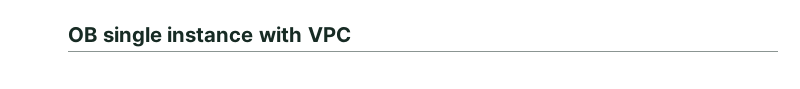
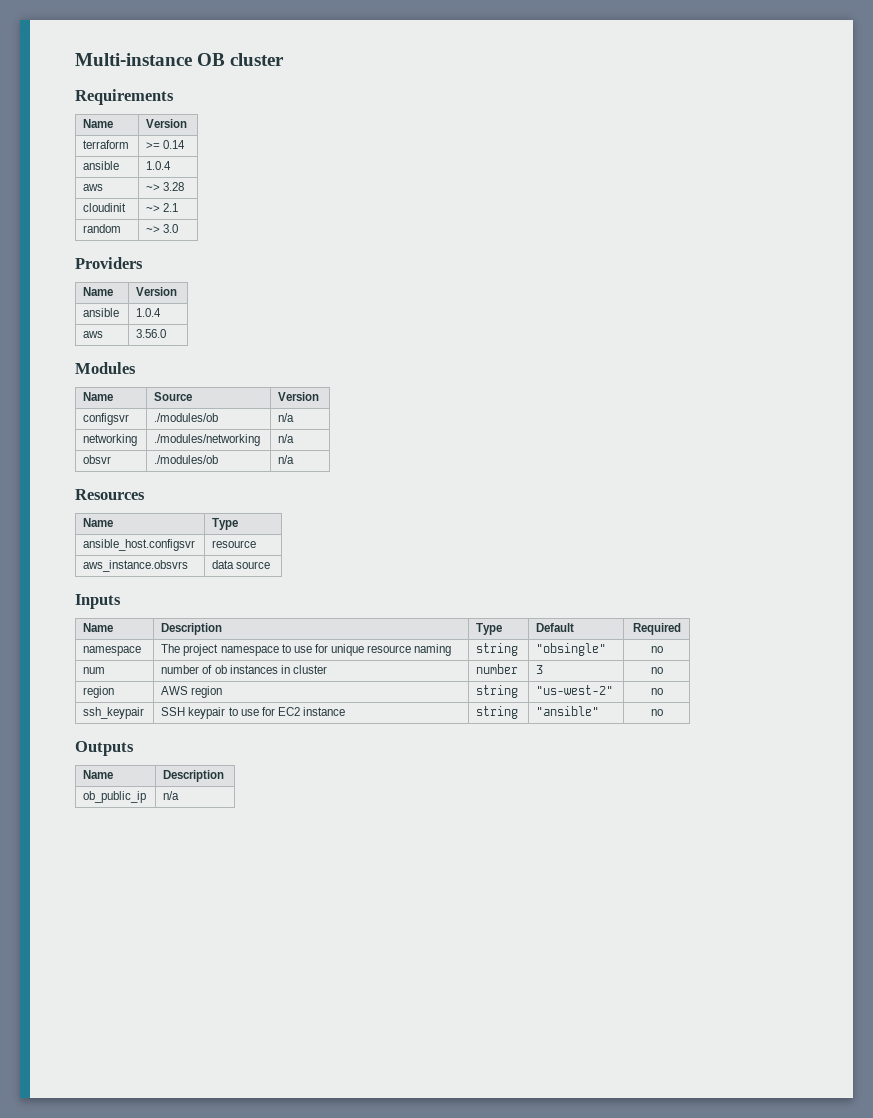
- OB single instance with VPC
+ Multi-instance OB cluster
+ Requirements
+ Name | Version
+ terraform | >= 0.14
+ ansible | 1.0.4
+ aws | ~> 3.28
+ cloudinit | ~> 2.1
+ random | ~> 3.0
+ Providers
+ Name | Version
+ ansible | 1.0.4
+ aws | 3.56.0
+ Modules
+ Name | Source | Version
+ configsvr | ./modules/ob | n/a
+ networking | ./modules/networking | n/a
+ obsvr | ./modules/ob | n/a
+ Resources
+ Name | Type
+ ansible_host.configsvr | resource
+ aws_instance.obsvrs | data source
+ Inputs
+ Name | Description | Type | Default | Required
+ namespace | The project namespace to use for unique resource naming | string | "obsingle" | no
+ num | number of ob instances in cluster | number | 3 | no
+ region | AWS region | string | "us-west-2" | no
+ ssh_keypair | SSH keypair to use for EC2 instance | string | "ansible" | no
+ Outputs
+ Name | Description
+ ob_public_ip | n/a

